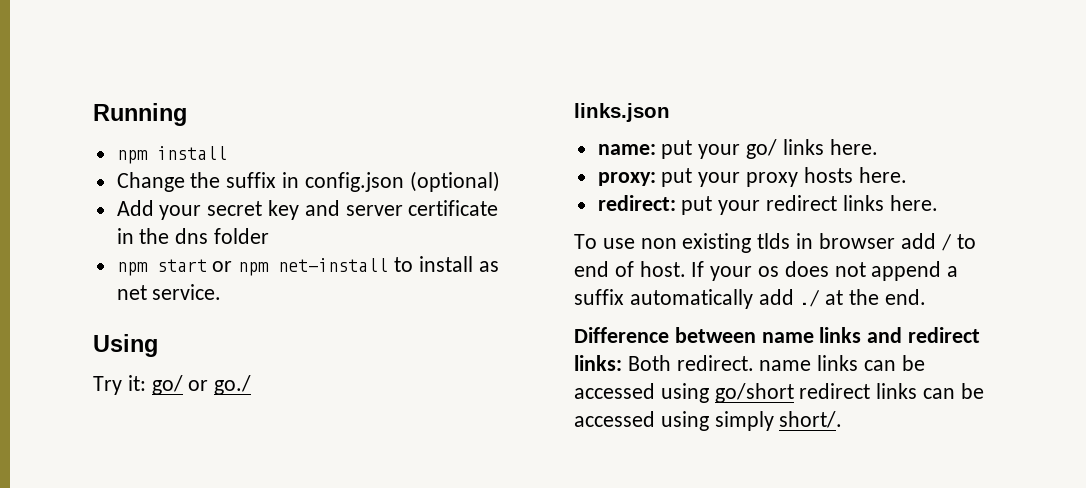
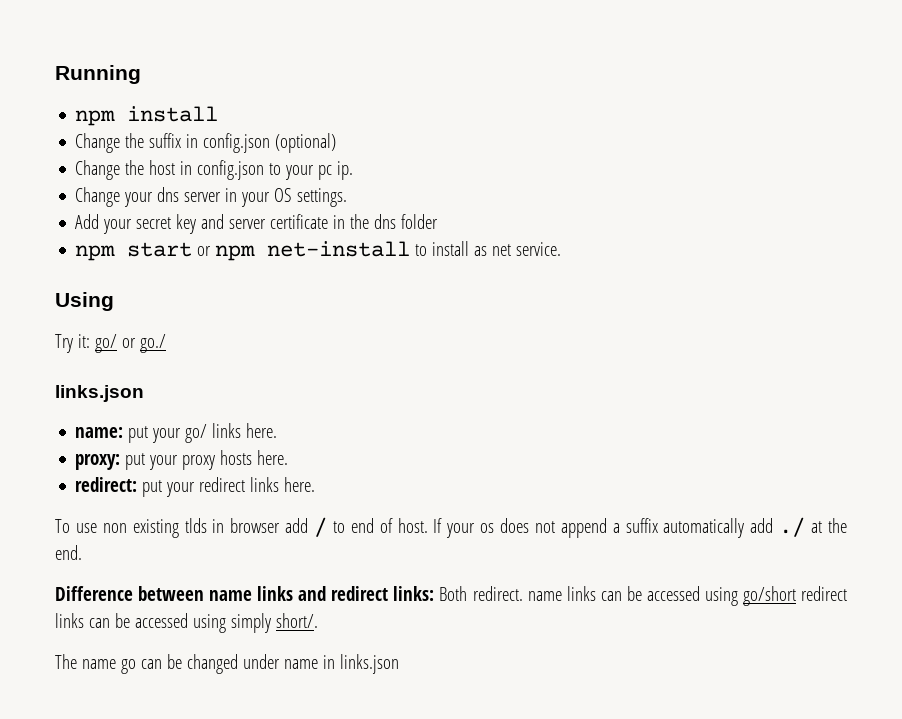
+ Change the host in config.json to your pc ip.
+ Change your dns server in your OS settings.
+ The name go can be changed under name in links.json

